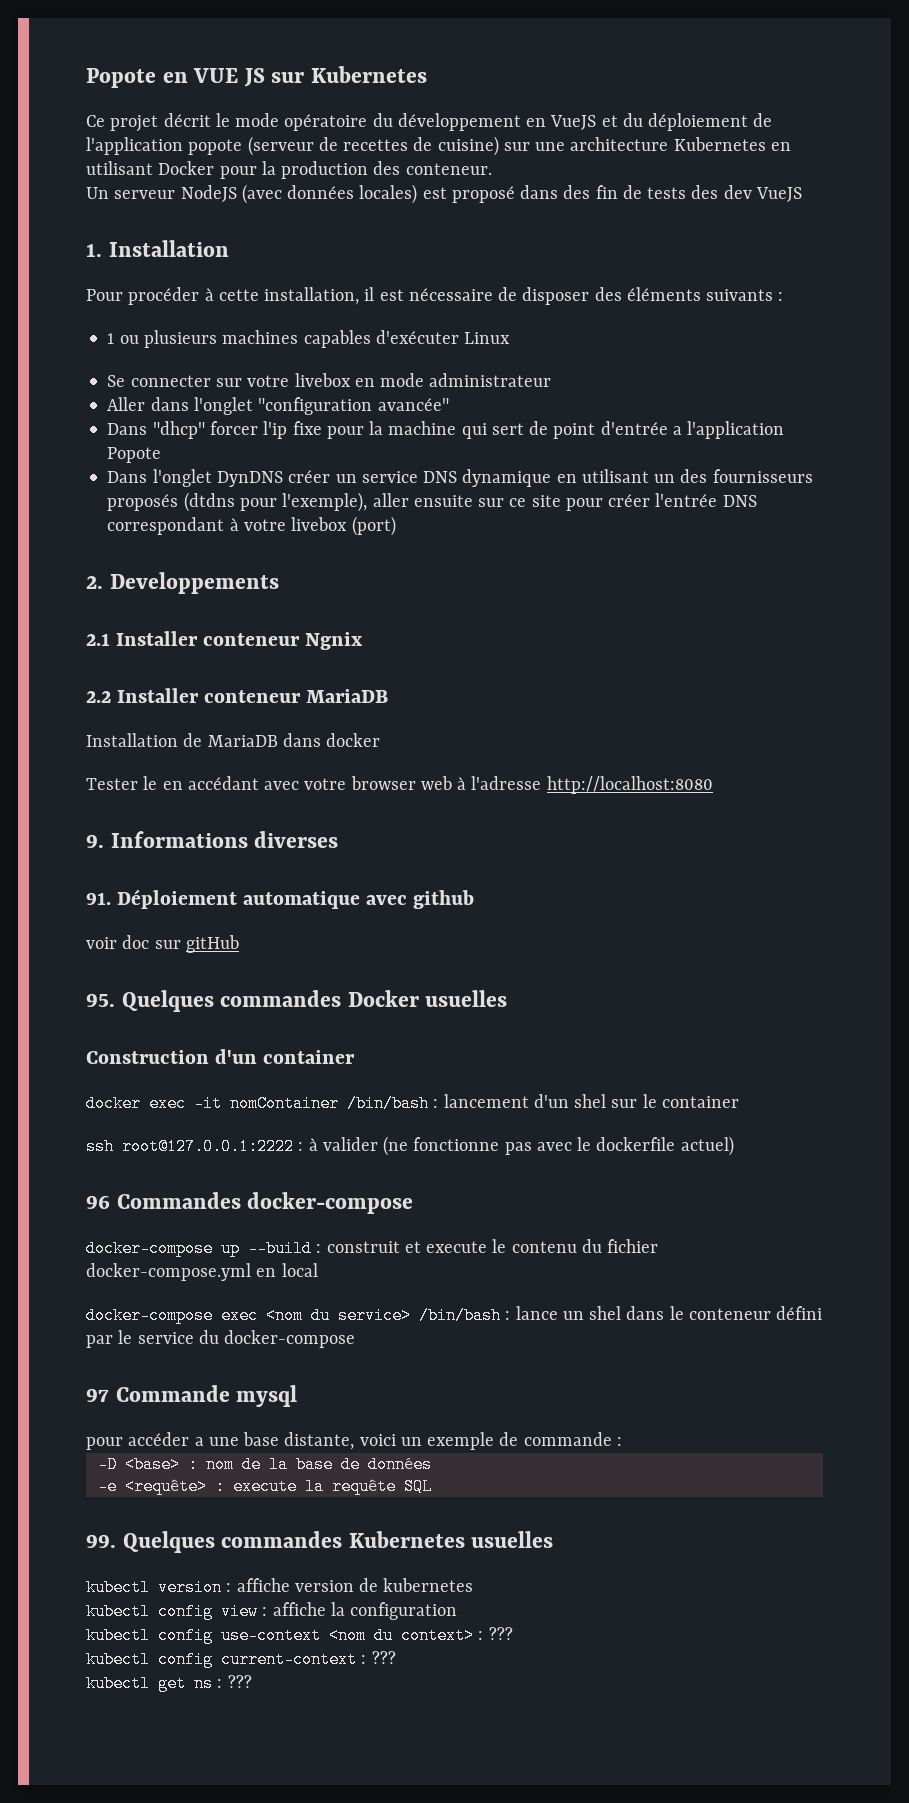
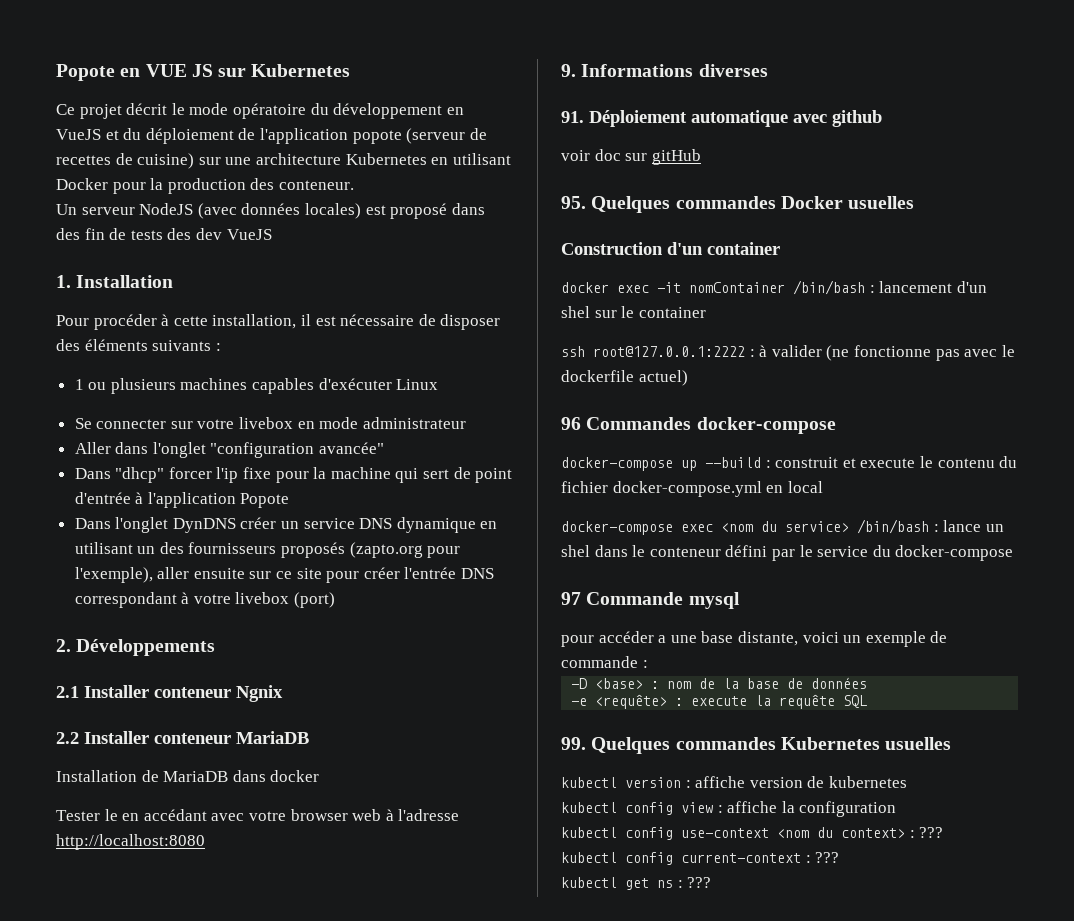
- Dans "dhcp" forcer l'ip fixe pour la machine qui sert de point d'entrée a l'application Popote
+ Dans "dhcp" forcer l'ip fixe pour la machine qui sert de point d'entrée à l'application Popote
- Dans l'onglet DynDNS créer un service DNS dynamique en utilisant un des fournisseurs proposés (dtdns pour l'exemple), aller ensuite sur ce site pour créer l'entrée DNS correspondant à votre livebox (port)
+ Dans l'onglet DynDNS créer un service DNS dynamique en utilisant un des fournisseurs proposés (zapto.org pour l'exemple), aller ensuite sur ce site pour créer l'entrée DNS correspondant à votre livebox (port)
- 2. Developpements
+ 2. Développements

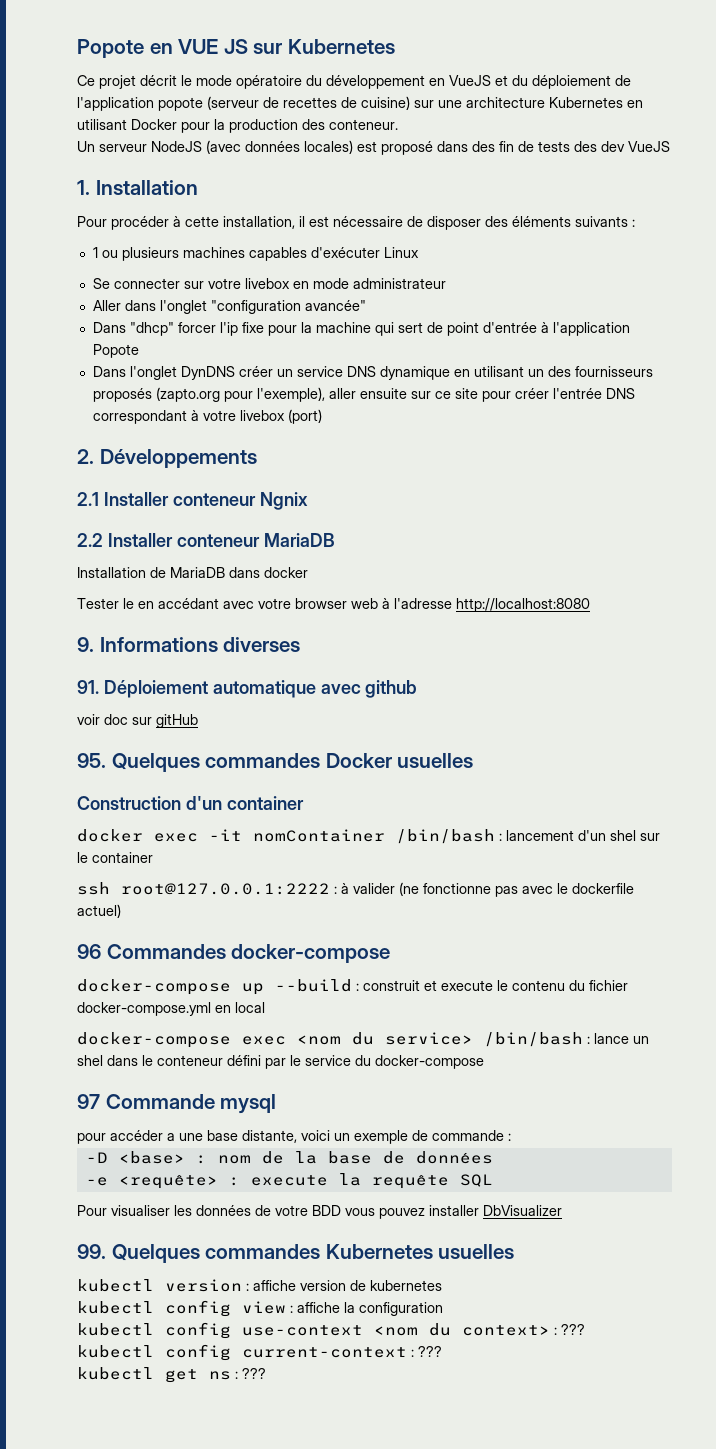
+ Pour visualiser les données de votre BDD vous pouvez installer DbVisualizer

